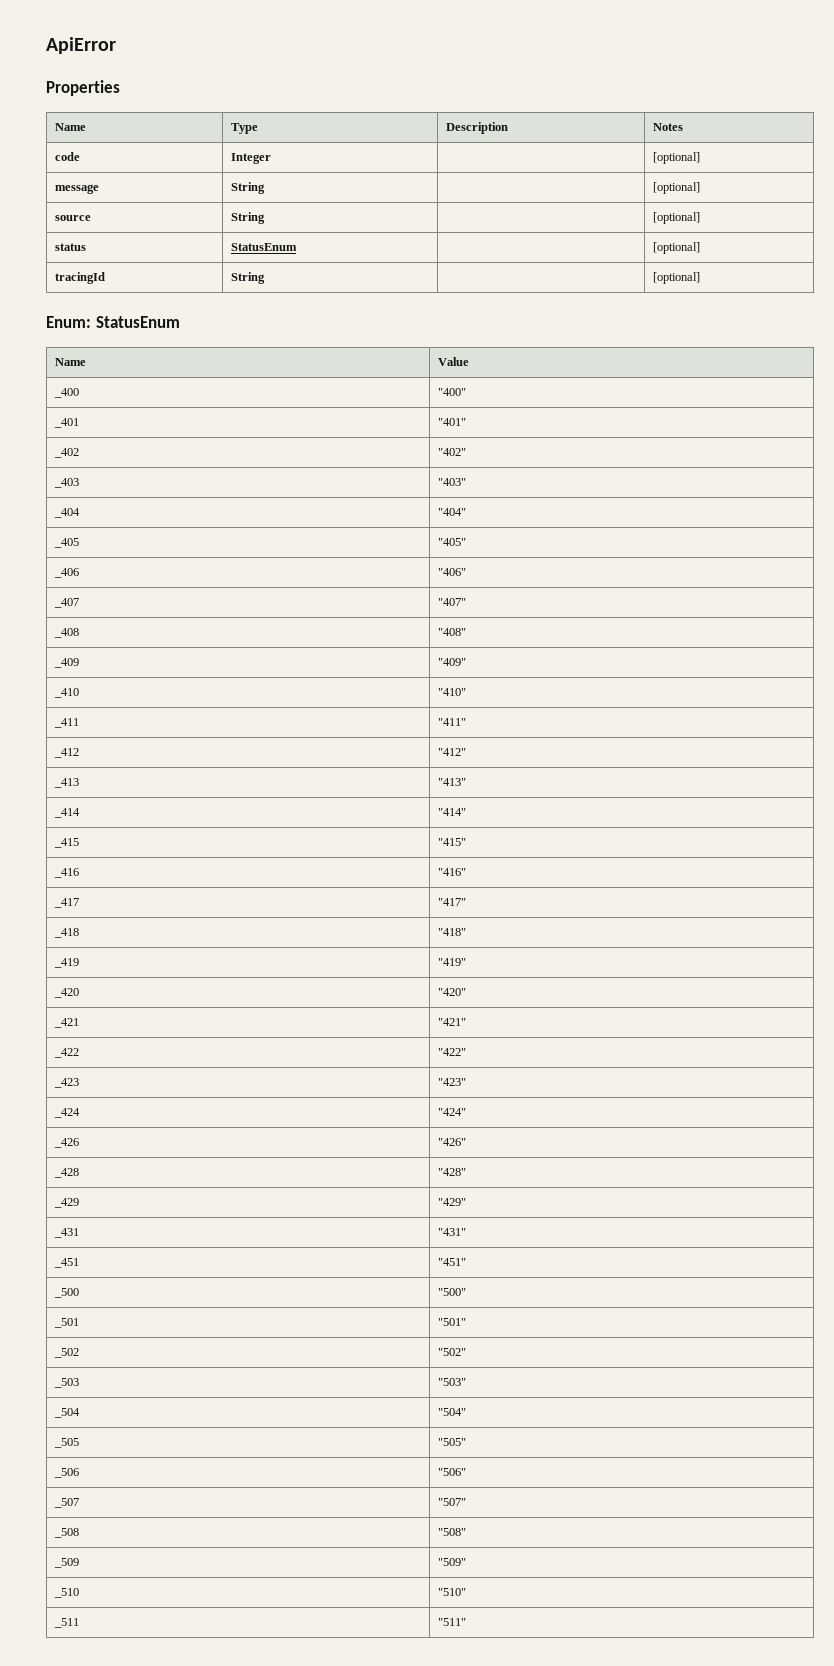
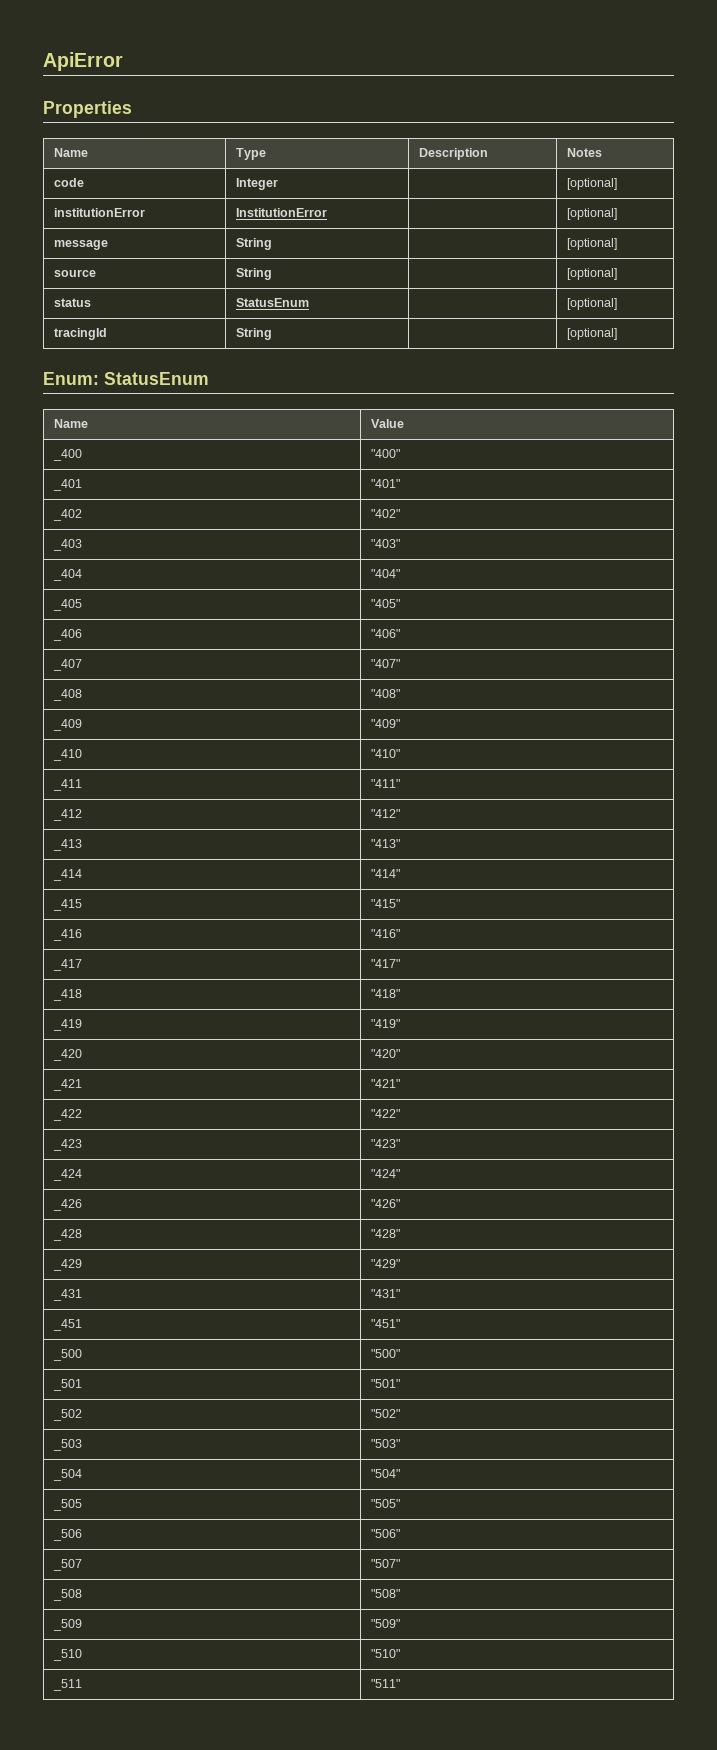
+ institutionError | InstitutionError | | [optional]

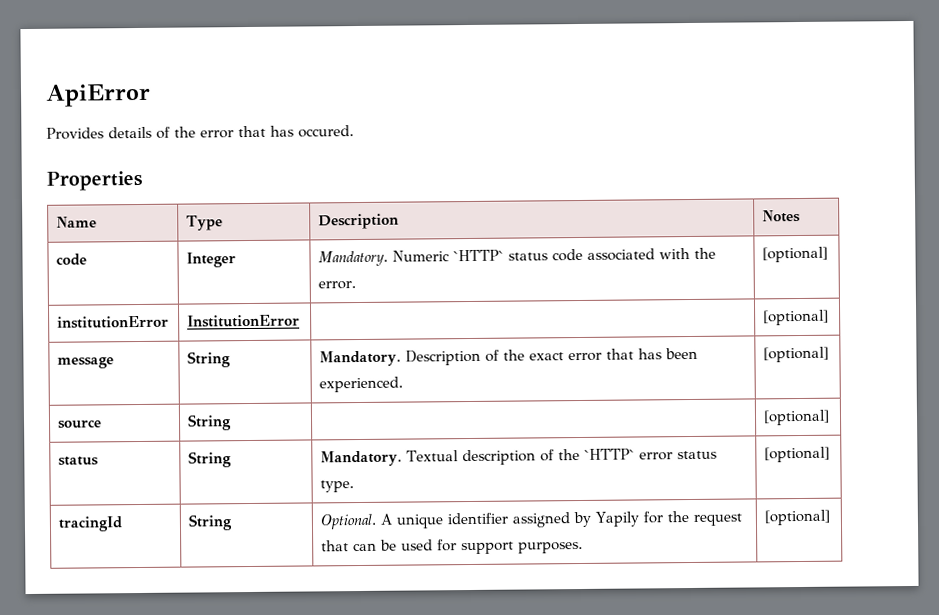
+ Provides details of the error that has occured.
- code | Integer | | [optional]
+ code | Integer | Mandatory. Numeric `HTTP` status code associated with the error. | [optional]
- message | String | | [optional]
+ message | String | Mandatory. Description of the exact error that has been experienced. | [optional]
- status | StatusEnum | | [optional]
- tracingId | String | | [optional]
- Enum: StatusEnum
- Name | Value
- _400 | "400"
- _401 | "401"
- _402 | "402"
- _403 | "403"
- _404 | "404"
- _405 | "405"
- _406 | "406"
- _407 | "407"
- _408 | "408"
- _409 | "409"
- _410 | "410"
- _411 | "411"
- _412 | "412"
- _413 | "413"
- _414 | "414"
- _415 | "415"
- _416 | "416"
- _417 | "417"
- _418 | "418"
- _419 | "419"
- _420 | "420"
- _421 | "421"
- _422 | "422"
- _423 | "423"
- _424 | "424"
- _426 | "426"
- _428 | "428"
- _429 | "429"
- _431 | "431"
- _451 | "451"
- _500 | "500"
- _501 | "501"
- _502 | "502"
- _503 | "503"
- _504 | "504"
- _505 | "505"
- _506 | "506"
- _507 | "507"
- _508 | "508"
- _509 | "509"
- _510 | "510"
- _511 | "511"
+ status | String | Mandatory. Textual description of the `HTTP` error status type. | [optional]
+ tracingId | String | Optional. A unique identifier assigned by Yapily for the request that can be used for support purposes. | [optional]

